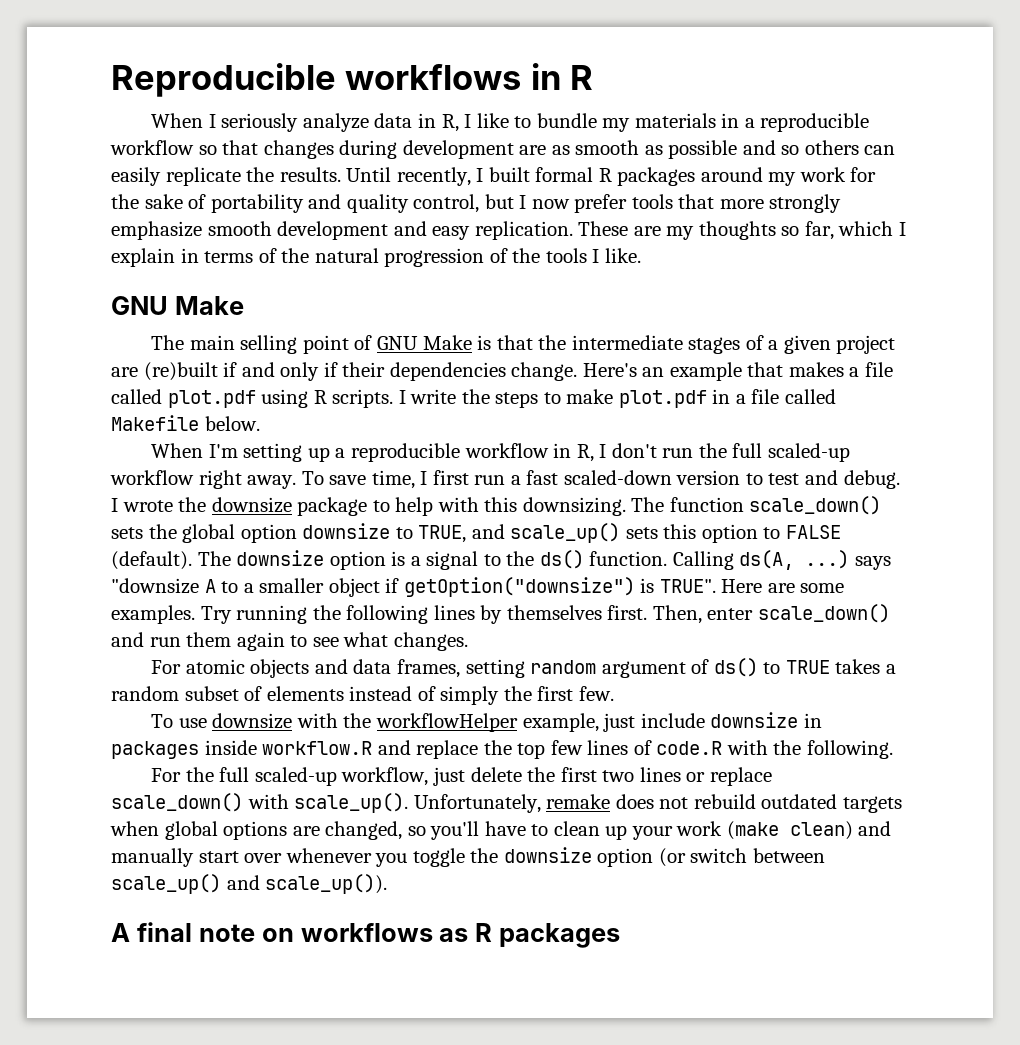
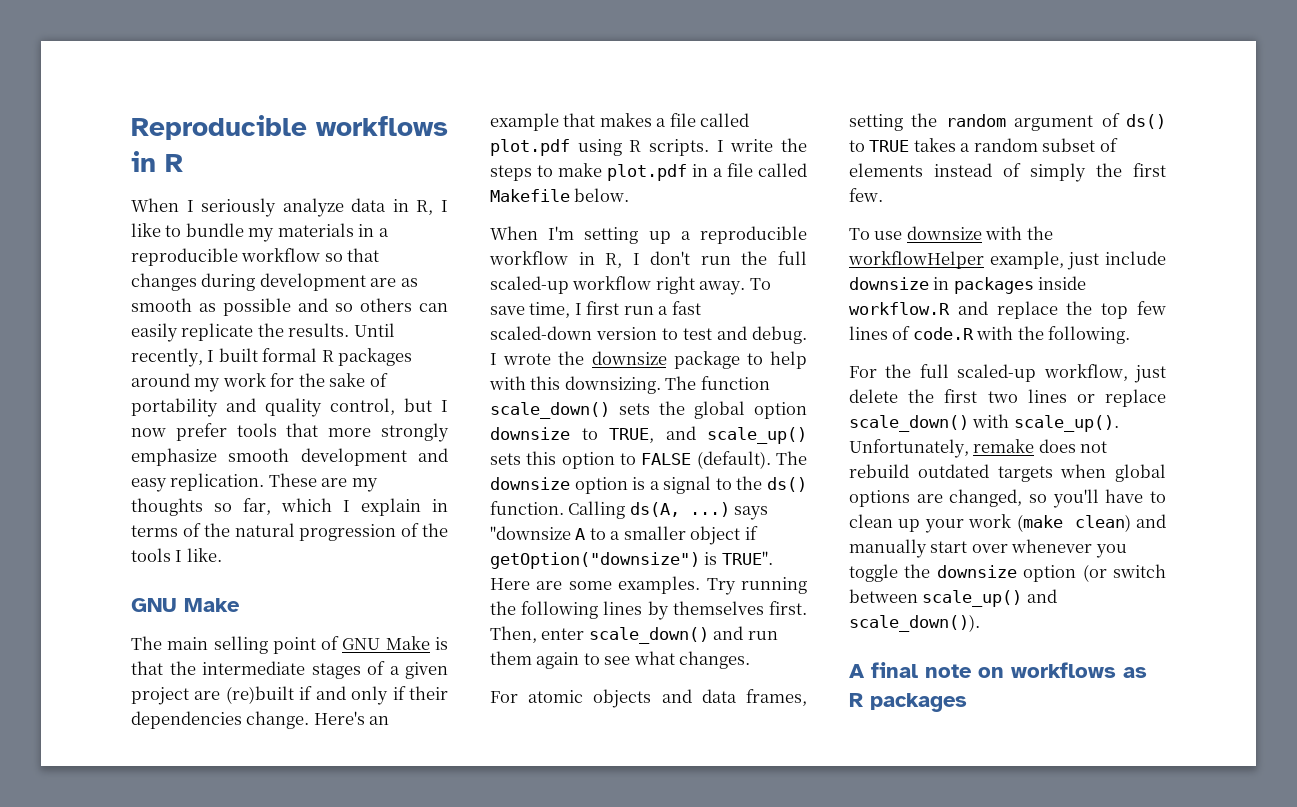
- For atomic objects and data frames, setting random argument of ds() to TRUE takes a random subset of elements instead of simply the first few.
+ For atomic objects and data frames, setting the random argument of ds() to TRUE takes a random subset of elements instead of simply the first few.
- Unfortunately, remake does not rebuild outdated targets when global options are changed, so you'll have to clean up your work (make clean) and manually start over whenever you toggle the downsize option (or switch between scale_up() and scale_up()).
+ Unfortunately, remake does not rebuild outdated targets when global options are changed, so you'll have to clean up your work (make clean) and manually start over whenever you toggle the downsize option (or switch between scale_up() and scale_down()).

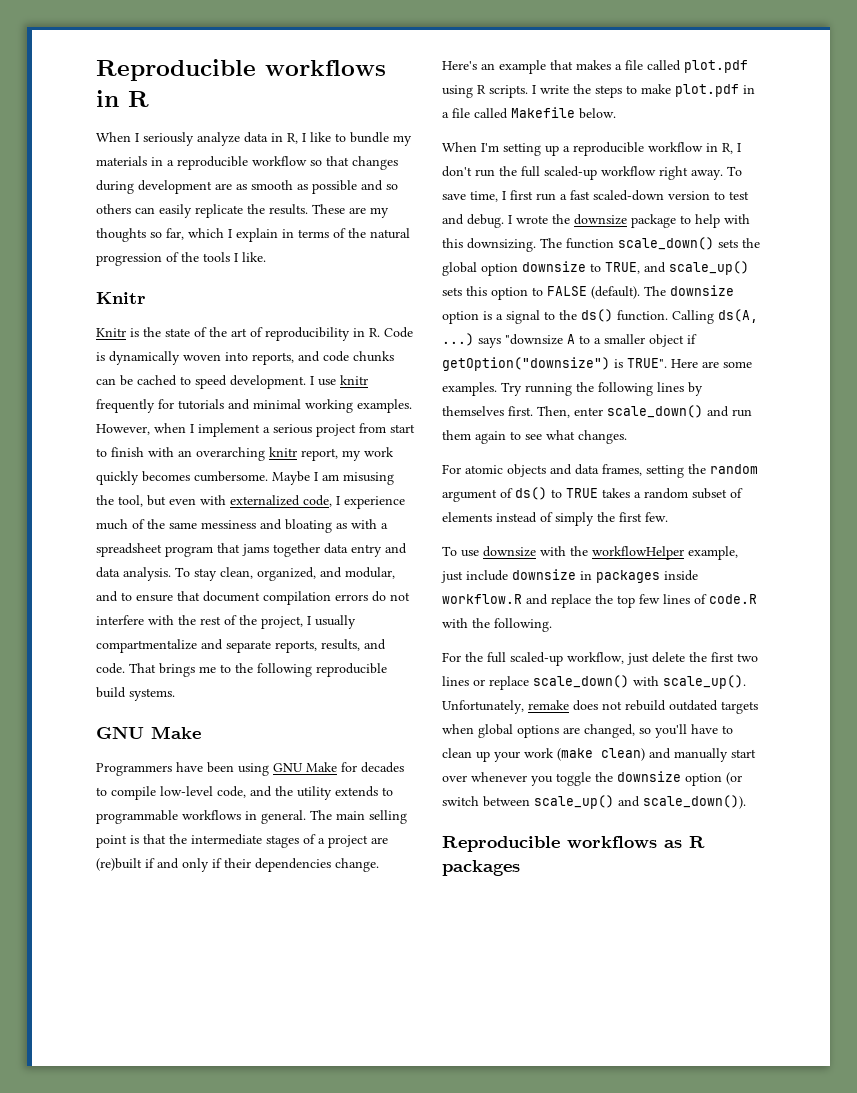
- Until recently, I built formal R packages around my work for the sake of portability and quality control, but I now prefer tools that more strongly emphasize smooth development and easy replication.
  These are my thoughts so far, which I explain in terms of the natural progression of the tools I like.
+ Knitr
+ Knitr is the state of the art of reproducibility in R. Code is dynamically woven into reports, and code chunks can be cached to speed development. I use knitr frequently for tutorials and minimal working examples. However, when I implement a serious project from start to finish with an overarching knitr report, my work quickly becomes cumbersome. Maybe I am misusing the tool, but even with externalized code, I experience much of the same messiness and bloating as with a spreadsheet program that jams together data entry and data analysis. To stay clean, organized, and modular, and to ensure that document compilation errors do not interfere with the rest of the project, I usually compartmentalize and separate reports, results, and code. That brings me to the following reproducible build systems.
  GNU Make
- The main selling point of GNU Make is that the intermediate stages of a given project are (re)built if and only if their dependencies change.
+ Programmers have been using GNU Make for decades to compile low-level code, and the utility extends to programmable workflows in general. The main selling point is that the intermediate stages of a project are (re)built if and only if their dependencies change.
- A final note on workflows as R packages
+ Reproducible workflows as R packages

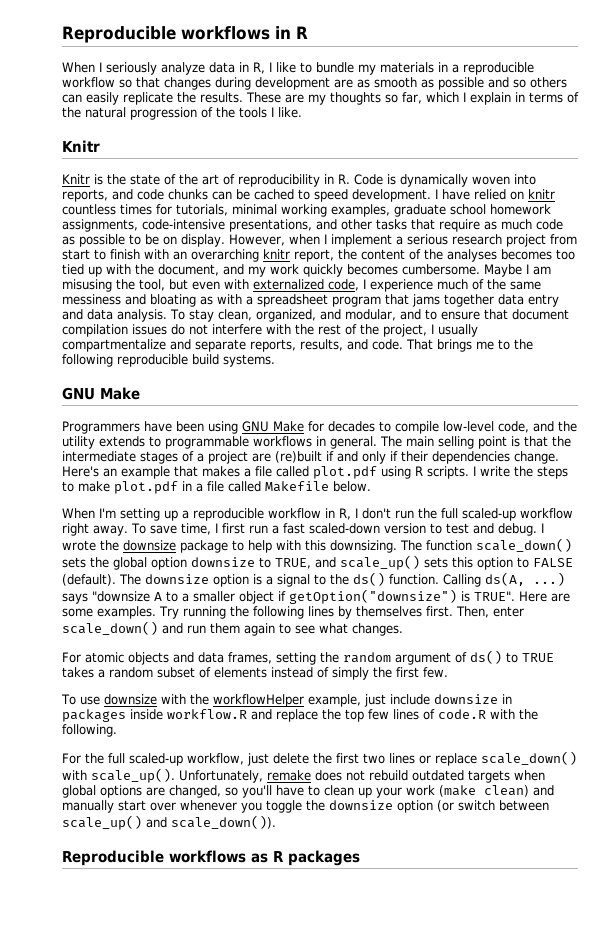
- I use knitr frequently for tutorials and minimal working examples.
+ I have relied on knitr countless times for tutorials, minimal working examples, graduate school homework assignments, code-intensive presentations, and other tasks that require as much code as possible to be on display.
- However, when I implement a serious project from start to finish with an overarching knitr report, my work quickly becomes cumbersome.
+ However, when I implement a serious research project from start to finish with an overarching knitr report, the content of the analyses becomes too tied up with the document, and my work quickly becomes cumbersome.
- To stay clean, organized, and modular, and to ensure that document compilation errors do not interfere with the rest of the project, I usually compartmentalize and separate reports, results, and code.
+ To stay clean, organized, and modular, and to ensure that document compilation issues do not interfere with the rest of the project, I usually compartmentalize and separate reports, results, and code.

